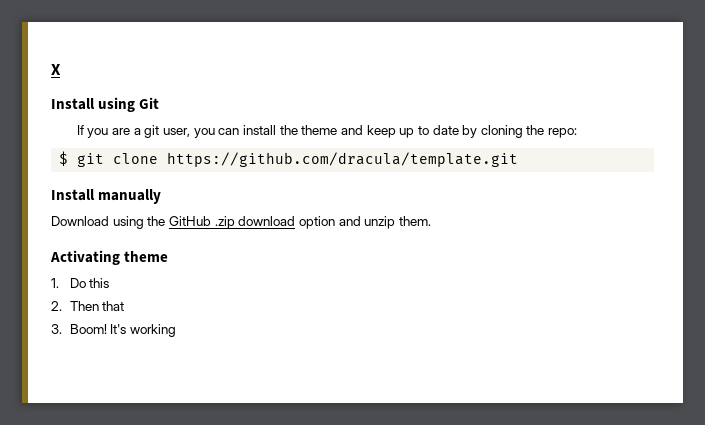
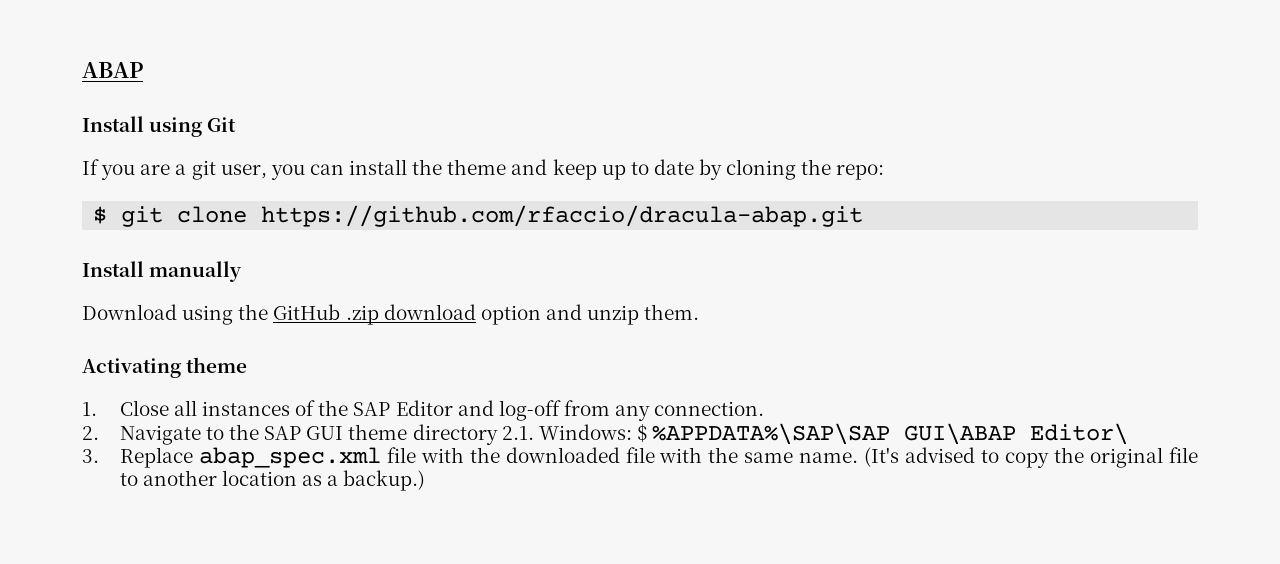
- X
+ ABAP
- $ git clone https://github.com/dracula/template.git
+ $ git clone https://github.com/rfaccio/dracula-abap.git
- 1. Do this
- 2. Then that
- 3. Boom! It's working
+ 1. Close all instances of the SAP Editor and log-off from any connection.
+ 2. Navigate to the SAP GUI theme directory 2.1. Windows: $ %APPDATA%\SAP\SAP GUI\ABAP Editor\
+ 3. Replace abap_spec.xml file with the downloaded file with the same name. (It's advised to copy the original file to another location as a backup.)

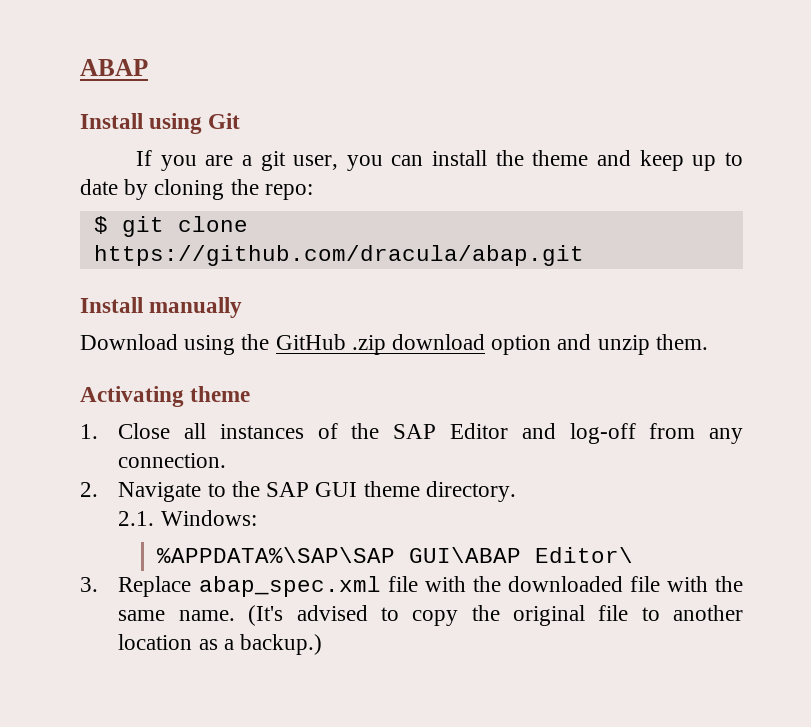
- $ git clone https://github.com/rfaccio/dracula-abap.git
+ $ git clone https://github.com/dracula/abap.git
- 2. Navigate to the SAP GUI theme directory 2.1. Windows: $ %APPDATA%\SAP\SAP GUI\ABAP Editor\
+ 2. Navigate to the SAP GUI theme directory.
+ 2.1. Windows:
+ %APPDATA%\SAP\SAP GUI\ABAP Editor\

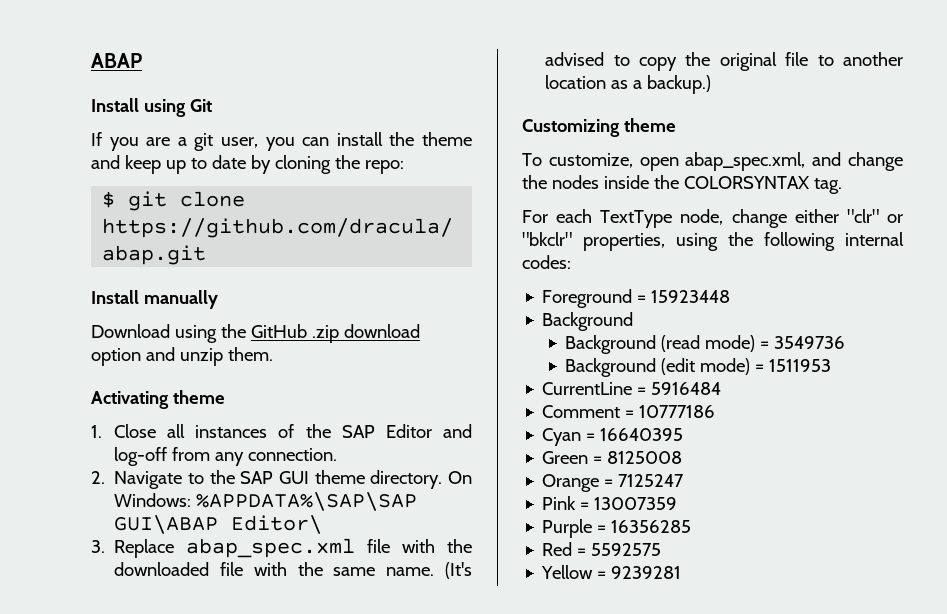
- 2. Navigate to the SAP GUI theme directory.
- 2.1. Windows:
- %APPDATA%\SAP\SAP GUI\ABAP Editor\
+ 2. Navigate to the SAP GUI theme directory. On Windows: %APPDATA%\SAP\SAP GUI\ABAP Editor\
+ Customizing theme
+ To customize, open abap_spec.xml, and change the nodes inside the COLORSYNTAX tag.
+ For each TextType node, change either "clr" or "bkclr" properties, using the following internal codes:
+ Foreground = 15923448
+ Background
+ Background (read mode) = 3549736
+ Background (edit mode) = 1511953
+ CurrentLine = 5916484
+ Comment = 10777186
+ Cyan = 16640395
+ Green = 8125008
+ Orange = 7125247
+ Pink = 13007359
+ Purple = 16356285
+ Red = 5592575
+ Yellow = 9239281

